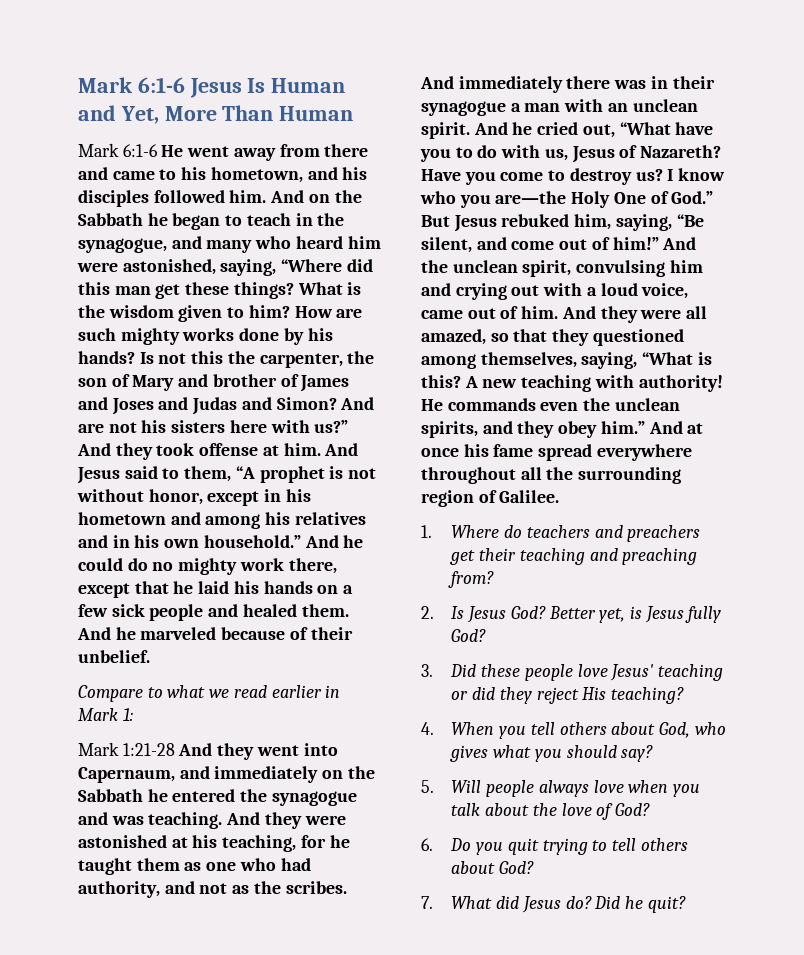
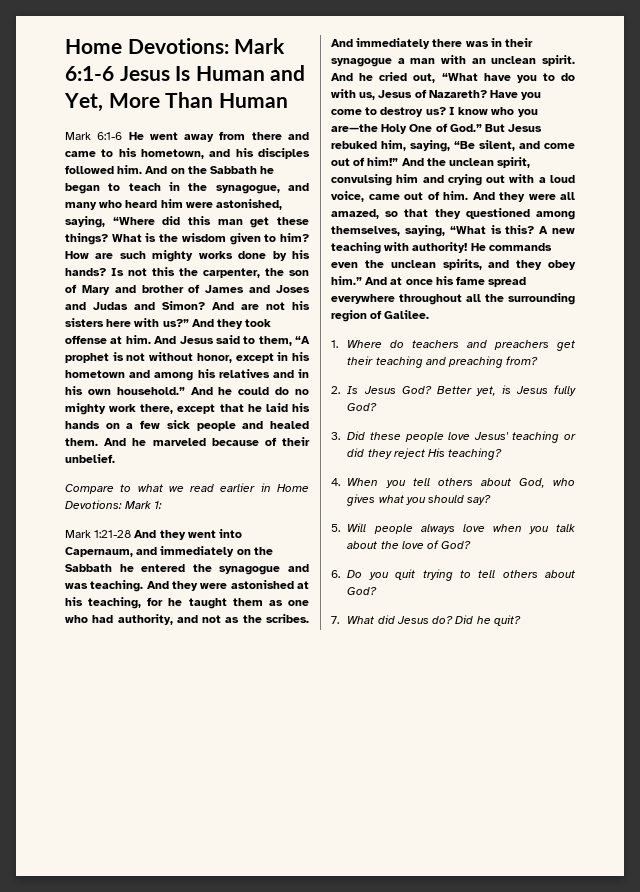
- Mark 6:1-6 Jesus Is Human and Yet, More Than Human
+ Home Devotions: Mark 6:1-6 Jesus Is Human and Yet, More Than Human
- Compare to what we read earlier in Mark 1:
+ Compare to what we read earlier in Home Devotions: Mark 1:

